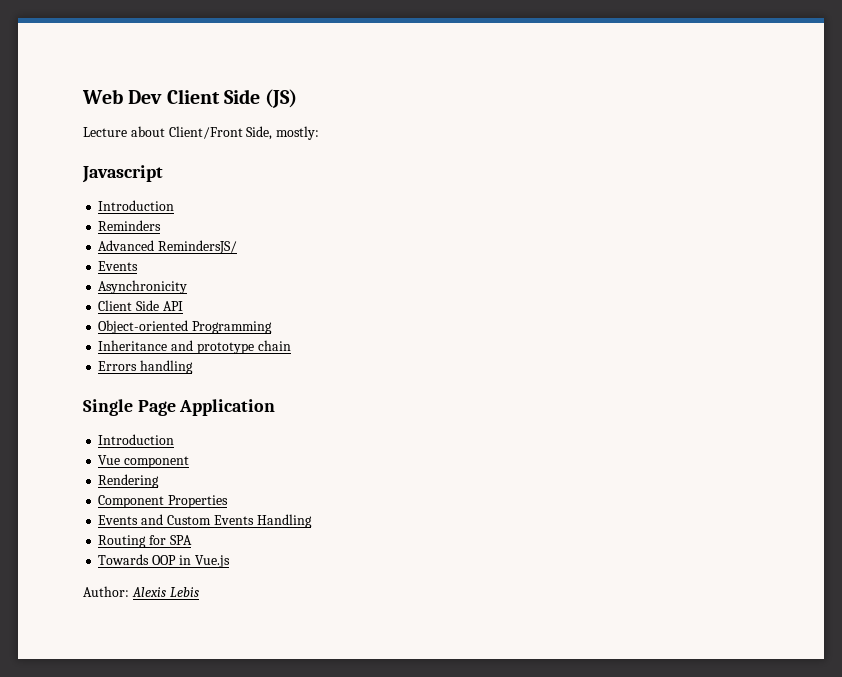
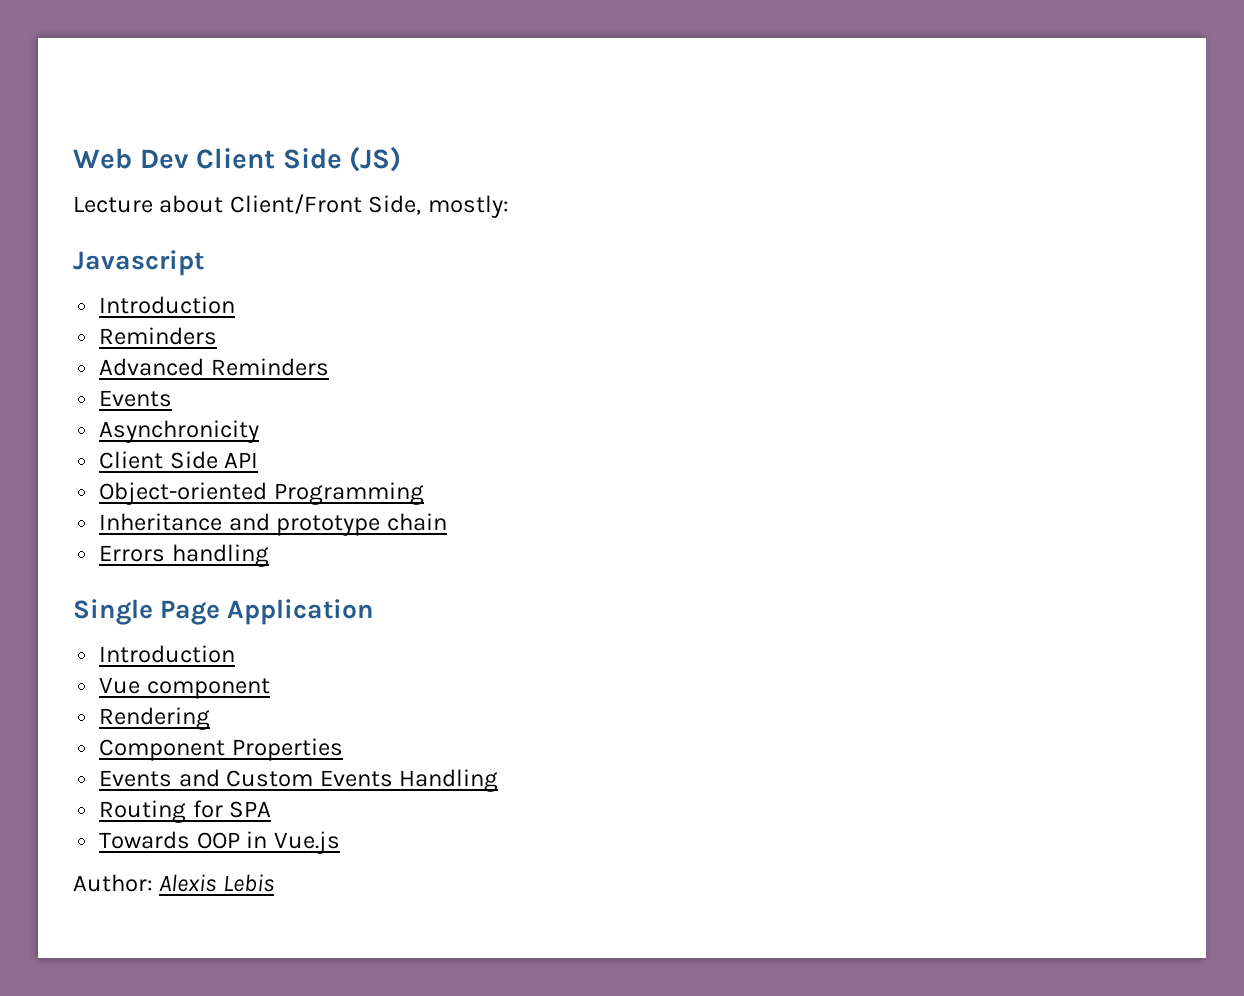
- Advanced RemindersJS/
+ Advanced Reminders

